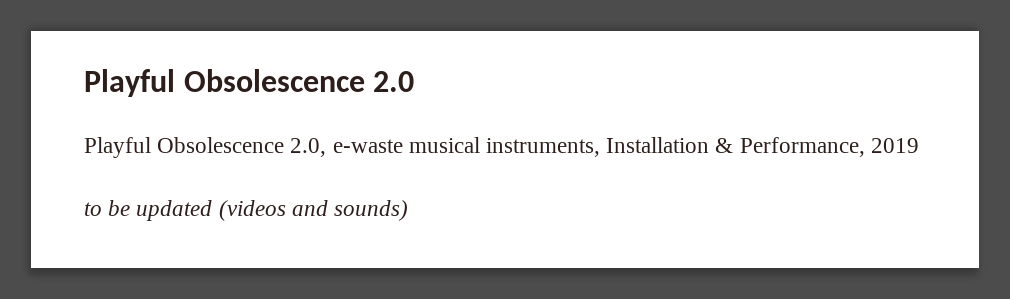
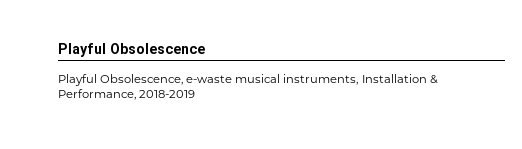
- Playful Obsolescence 2.0
- Playful Obsolescence 2.0, e-waste musical instruments, Installation & Performance, 2019
- to be updated (videos and sounds)
+ Playful Obsolescence
+ Playful Obsolescence, e-waste musical instruments, Installation & Performance, 2018-2019

